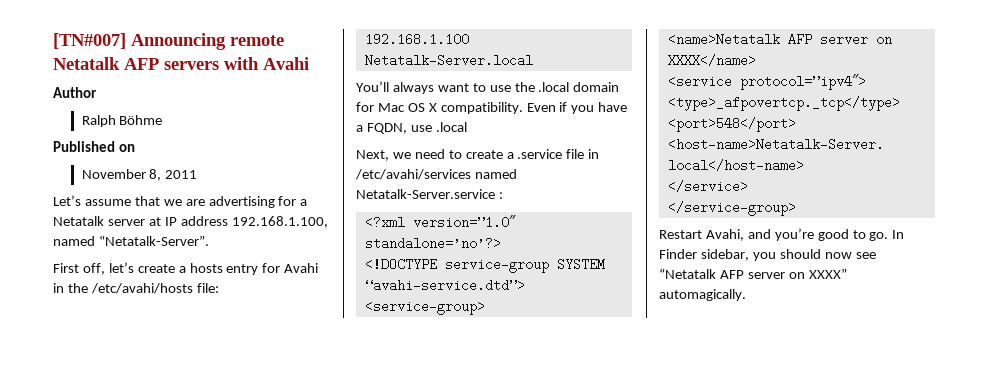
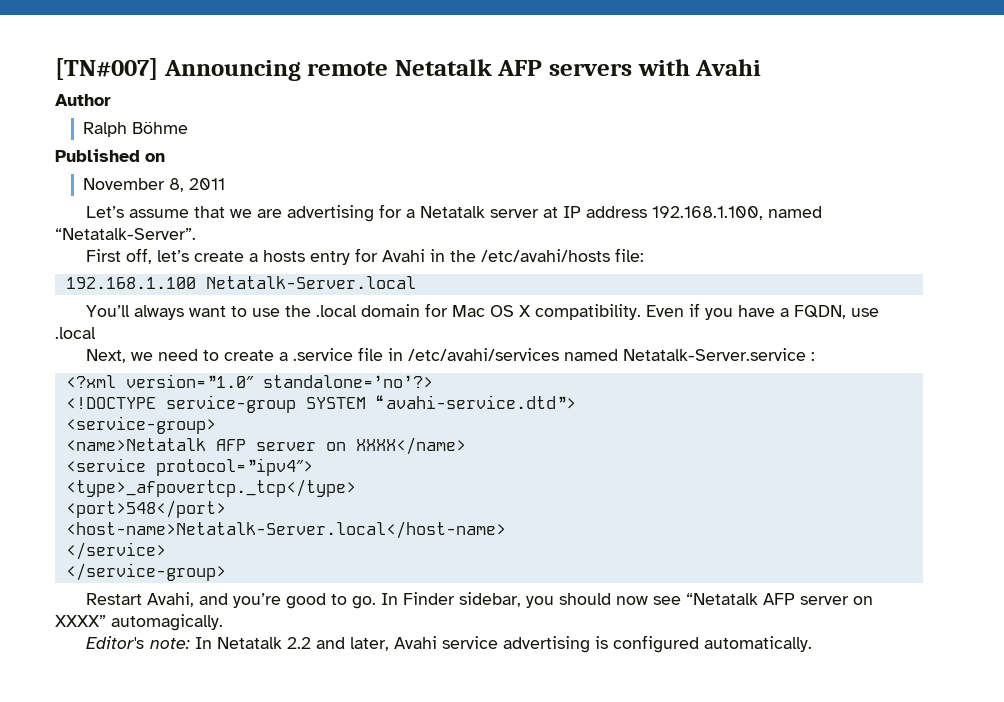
+ Editor's note: In Netatalk 2.2 and later, Avahi service advertising is configured automatically.

